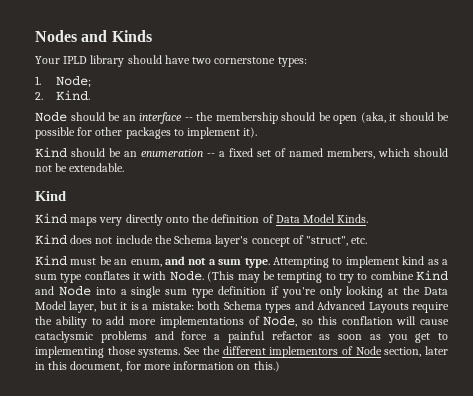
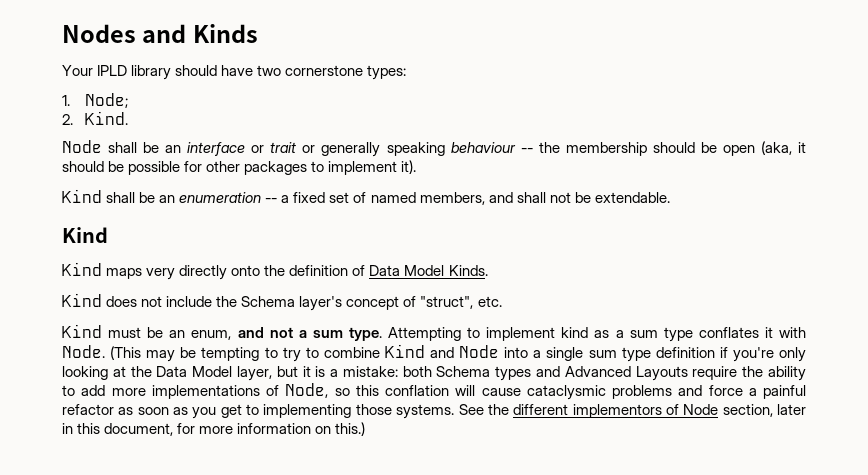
- Node should be an interface -- the membership should be open (aka, it should be possible for other packages to implement it).
+ Node shall be an interface or trait or generally speaking behaviour -- the membership should be open (aka, it should be possible for other packages to implement it).
- Kind should be an enumeration -- a fixed set of named members, which should not be extendable.
+ Kind shall be an enumeration -- a fixed set of named members, and shall not be extendable.

